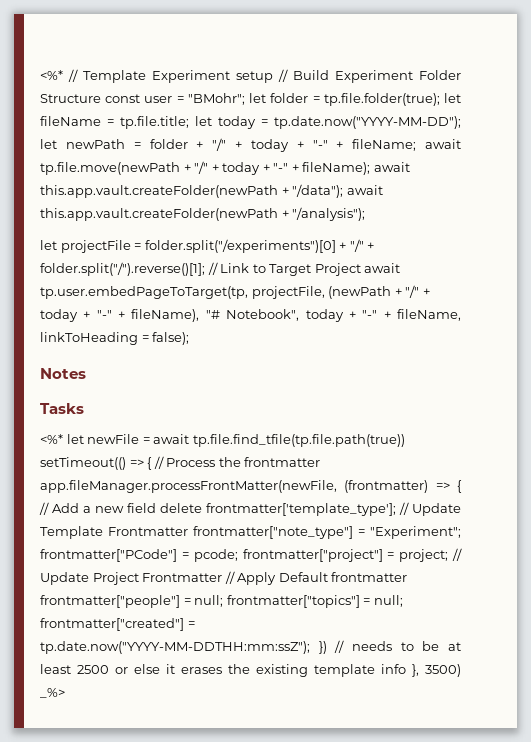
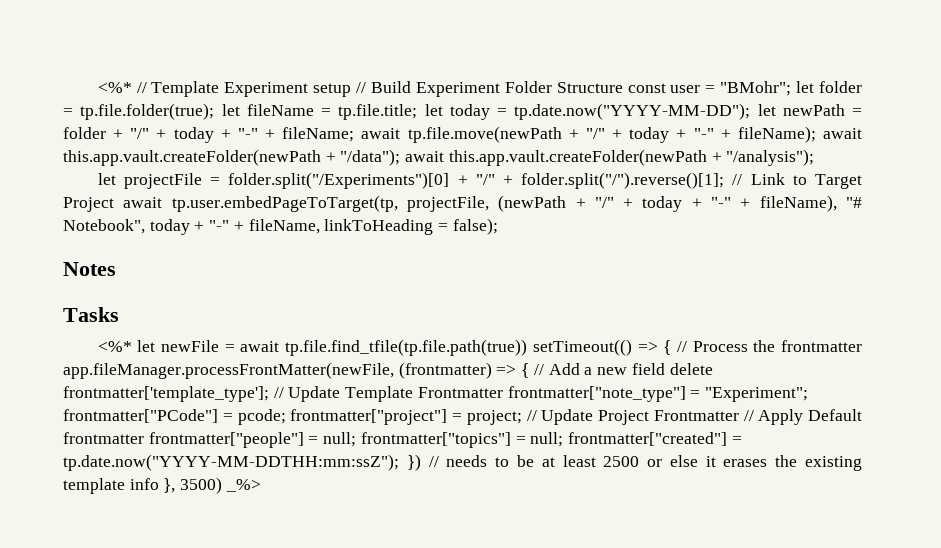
- let projectFile = folder.split("/experiments")[0] + "/" + folder.split("/").reverse()[1]; // Link to Target Project await tp.user.embedPageToTarget(tp, projectFile, (newPath + "/" + today + "-" + fileName), "# Notebook", today + "-" + fileName, linkToHeading = false);
+ let projectFile = folder.split("/Experiments")[0] + "/" + folder.split("/").reverse()[1]; // Link to Target Project await tp.user.embedPageToTarget(tp, projectFile, (newPath + "/" + today + "-" + fileName), "# Notebook", today + "-" + fileName, linkToHeading = false);

